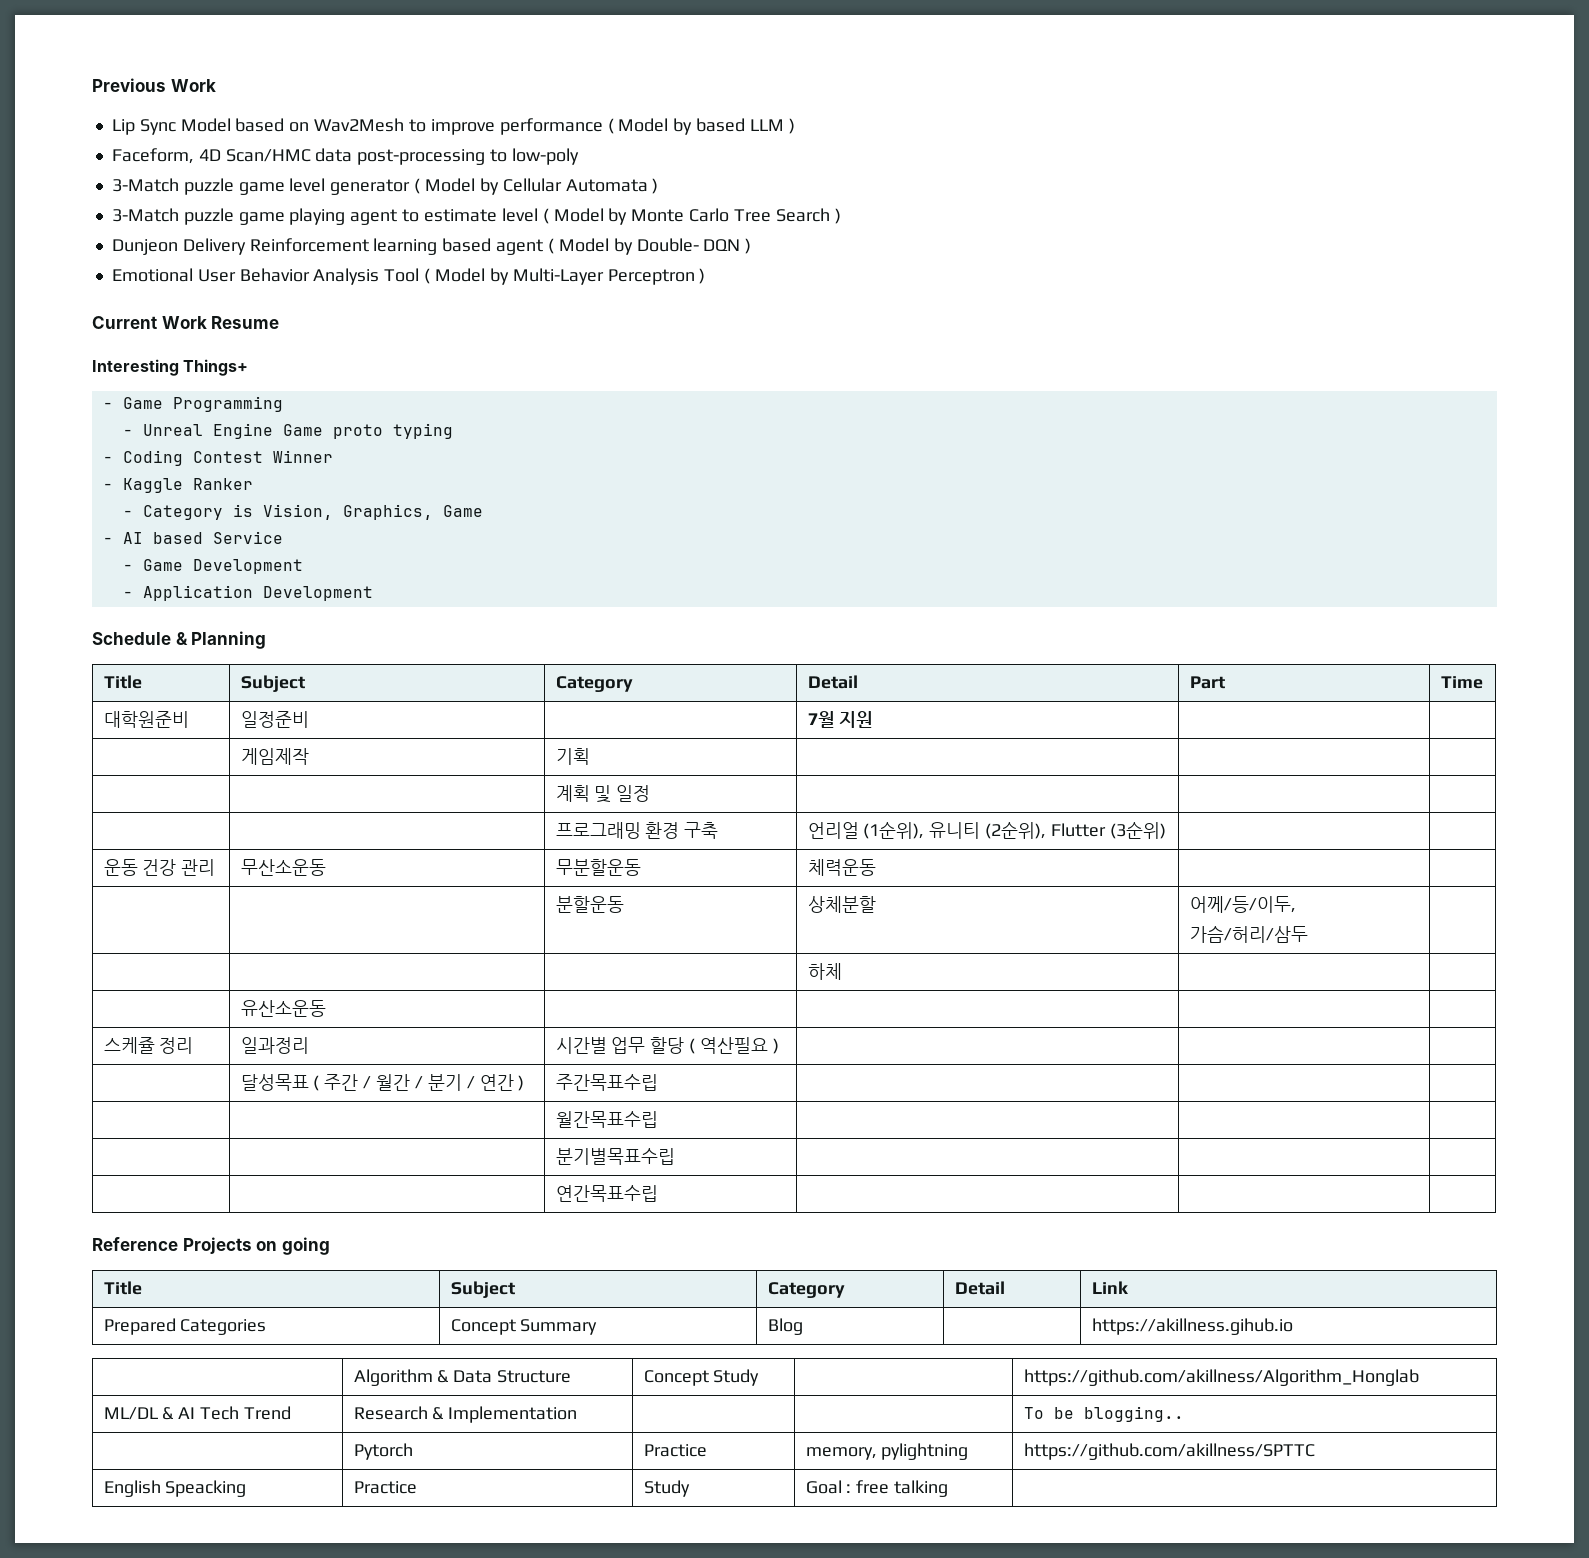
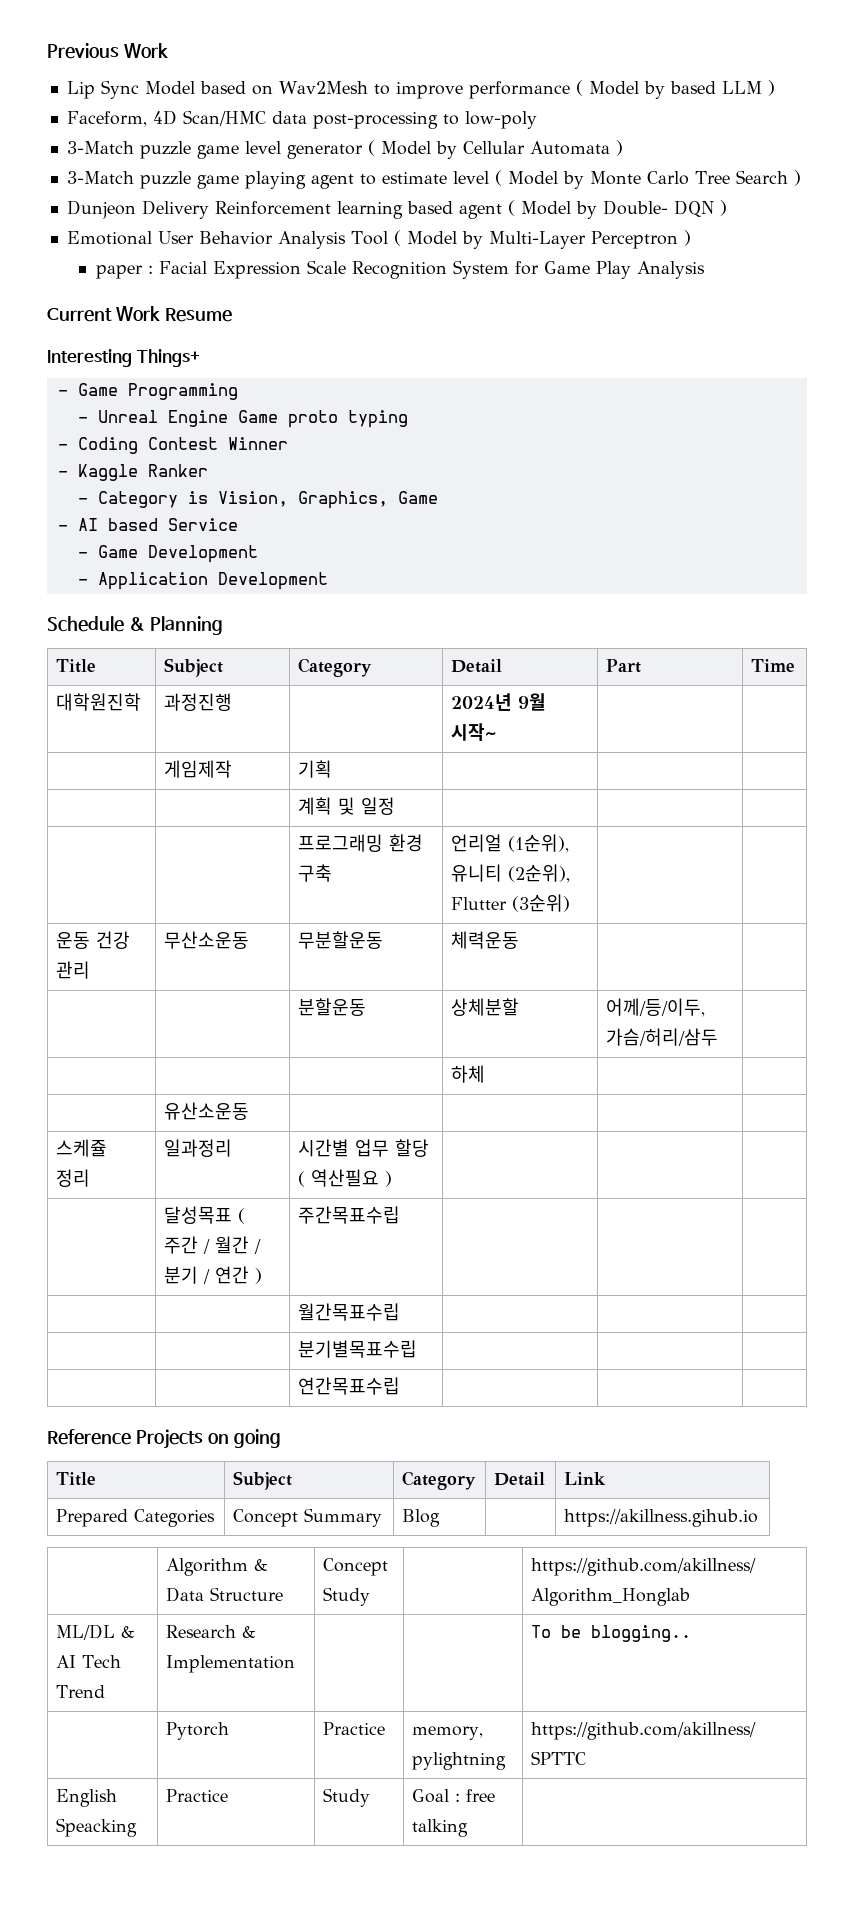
+ paper : Facial Expression Scale Recognition System for Game Play Analysis
- 대학원준비 | 일정준비 | | 7월 지원 | |
+ 대학원진학 | 과정진행 | | 2024년 9월 시작~ | |

